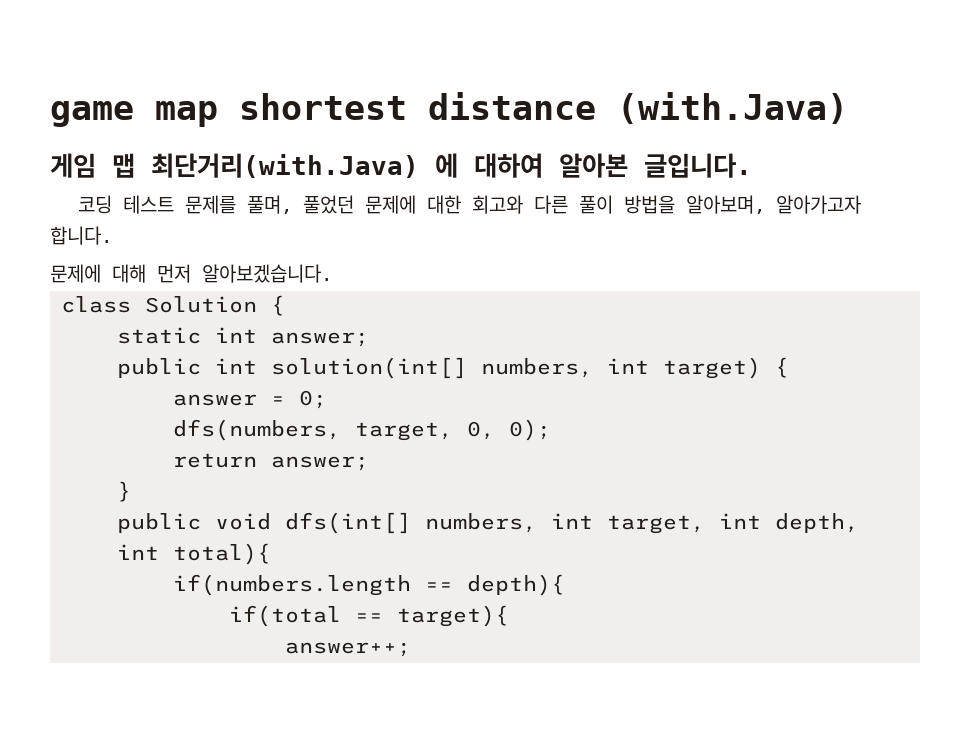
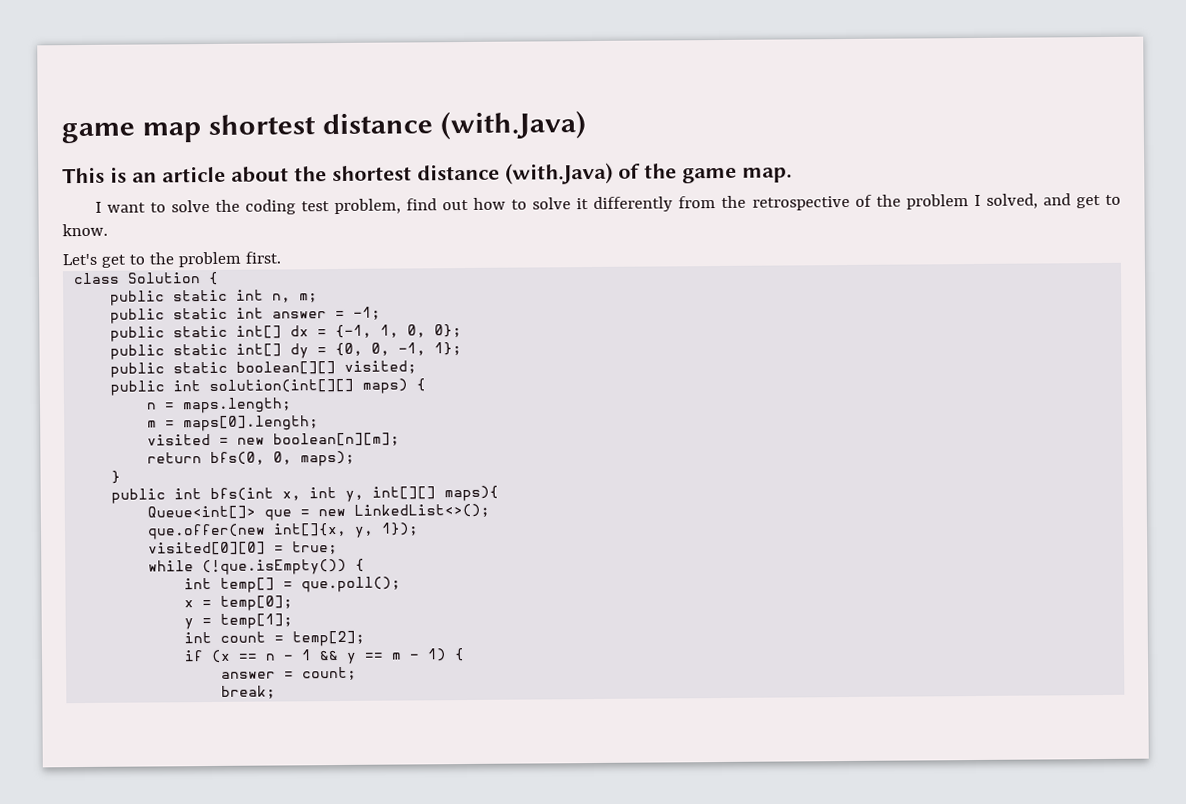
- 게임 맵 최단거리(with.Java) 에 대하여 알아본 글입니다.
- 코딩 테스트 문제를 풀며, 풀었던 문제에 대한 회고와 다른 풀이 방법을 알아보며, 알아가고자 합니다.
- 문제에 대해 먼저 알아보겠습니다.
+ This is an article about the shortest distance (with.Java) of the game map.
+ I want to solve the coding test problem, find out how to solve it differently from the retrospective of the problem I solved, and get to know.
+ Let's get to the problem first.
- static int answer;
- public int solution(int[] numbers, int target) {
- answer = 0;
- dfs(numbers, target, 0, 0);
- return answer;
+ public static int n, m;
+ public static int answer = -1;
+ public static int[] dx = {-1, 1, 0, 0};
+ public static int[] dy = {0, 0, -1, 1};
+ public static boolean[][] visited;
+ public int solution(int[][] maps) {
+ n = maps.length;
+ m = maps[0].length;
+ visited = new boolean[n][m];
+ return bfs(0, 0, maps);
  }
- public void dfs(int[] numbers, int target, int depth, int total){
- if(numbers.length == depth){
- if(total == target){
- answer++;
+ public int bfs(int x, int y, int[][] maps){
+ Queue<int[]> que = new LinkedList<>();
+ que.offer(new int[]{x, y, 1});
+ visited[0][0] = true;
+ while (!que.isEmpty()) {
+ int temp[] = que.poll();
+ x = temp[0];
+ y = temp[1];
+ int count = temp[2];
+ if (x == n - 1 && y == m - 1) {
+ answer = count;
+ break;

